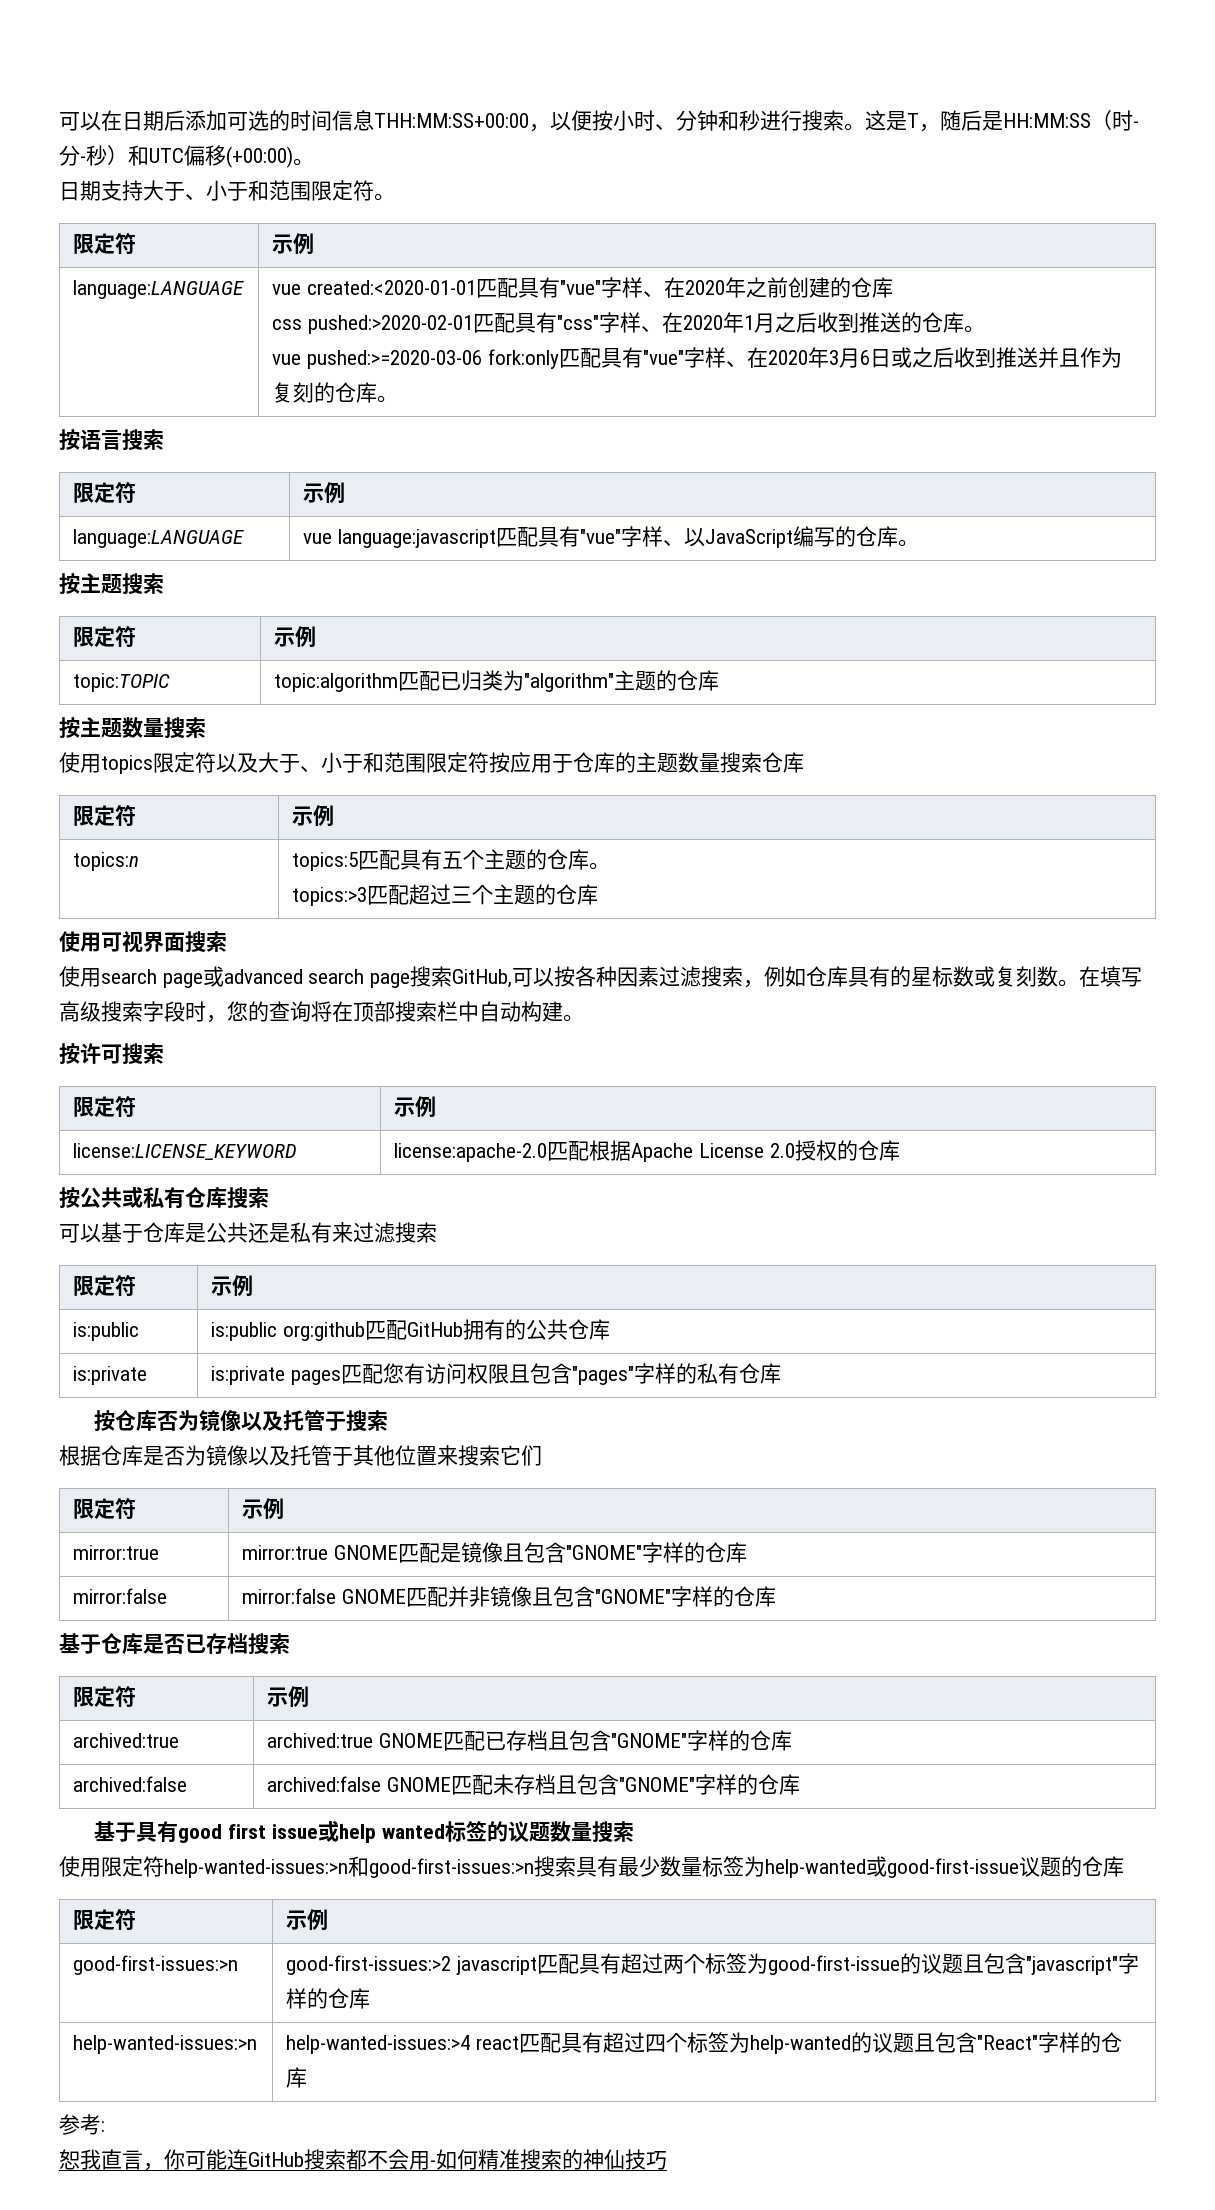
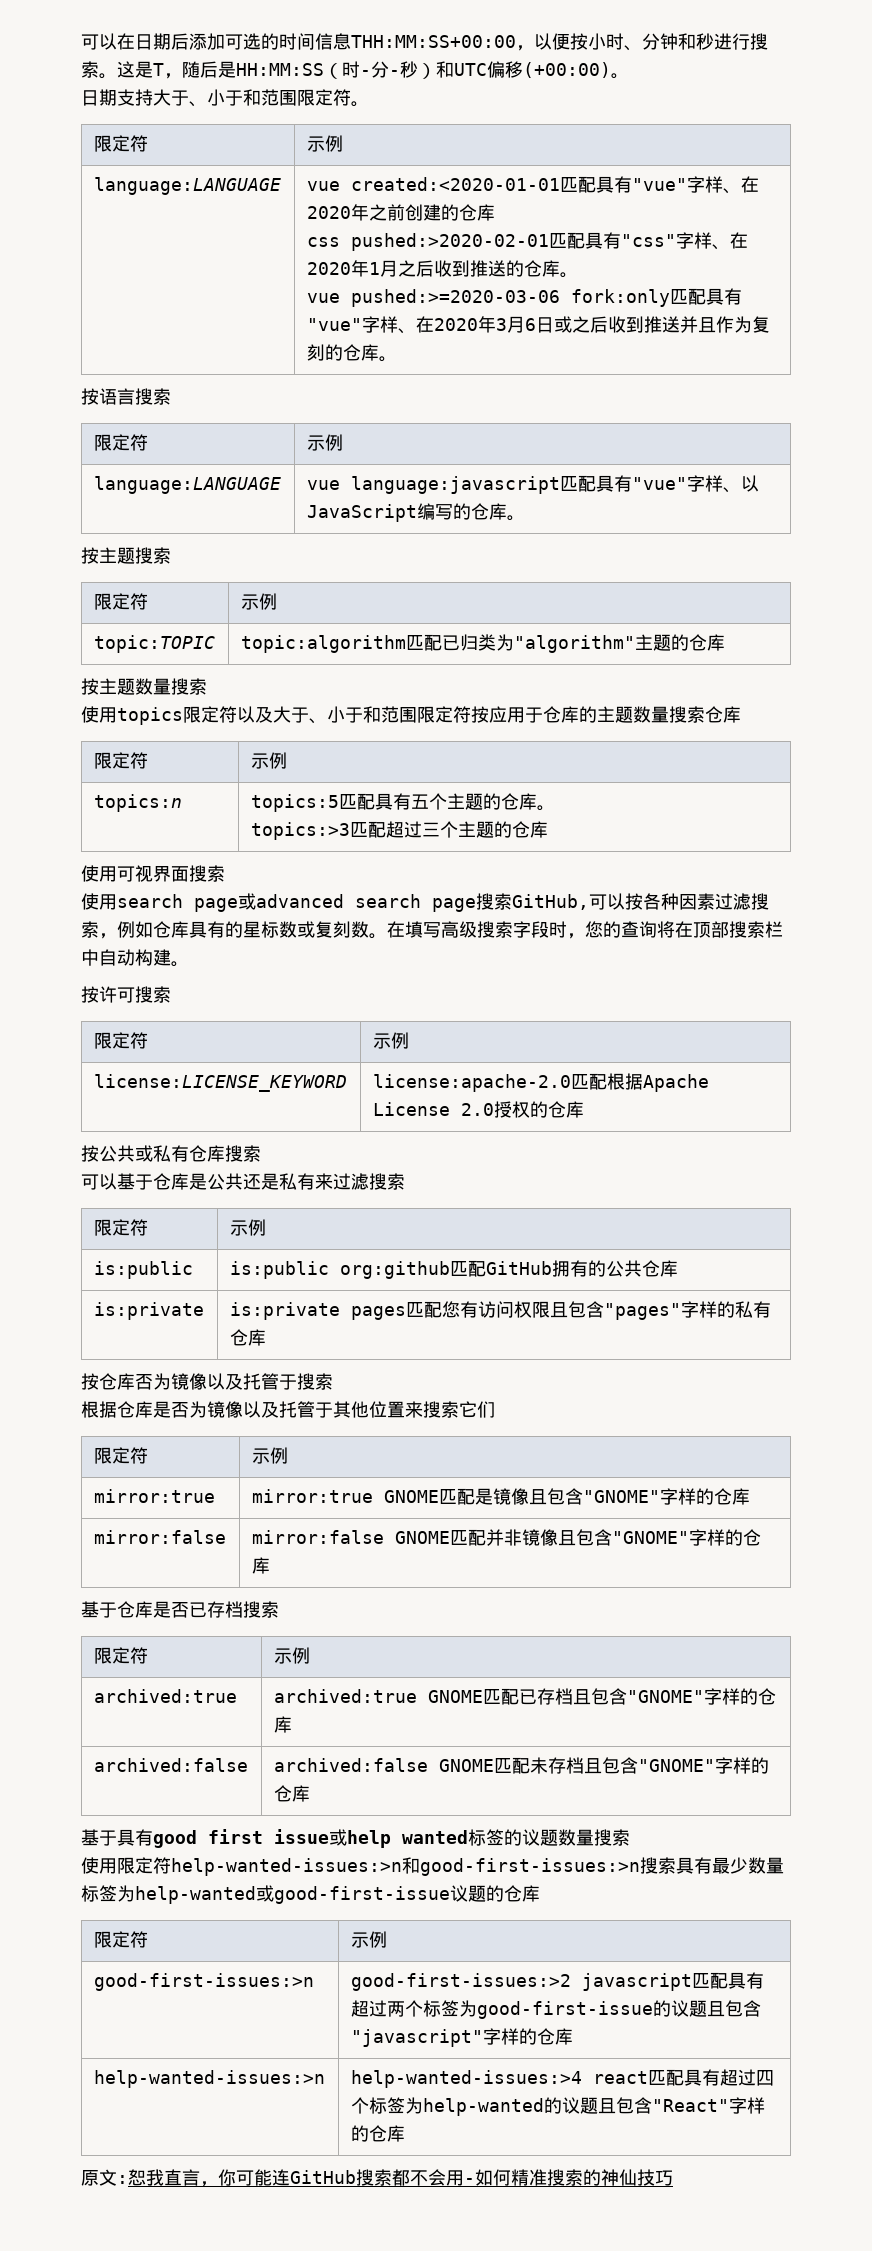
- 参考:
- 恕我直言，你可能连GitHub搜索都不会用-如何精准搜索的神仙技巧
+ 原文:恕我直言，你可能连GitHub搜索都不会用-如何精准搜索的神仙技巧

